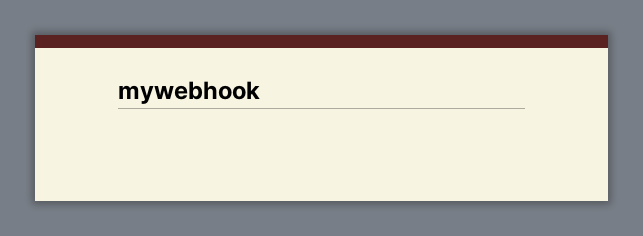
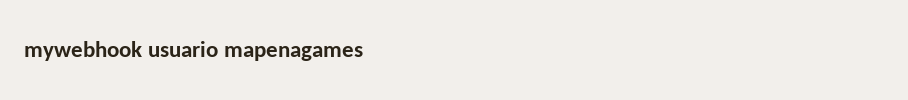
- mywebhook
+ mywebhook usuario mapenagames

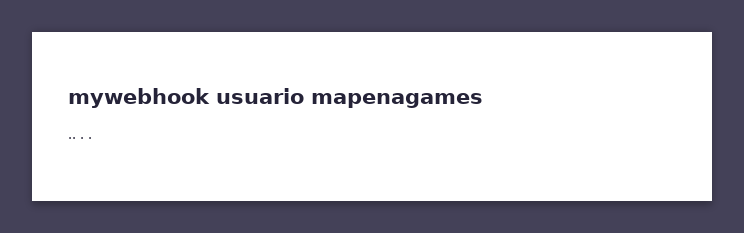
+ .. . .

